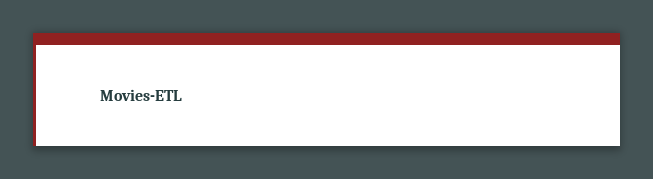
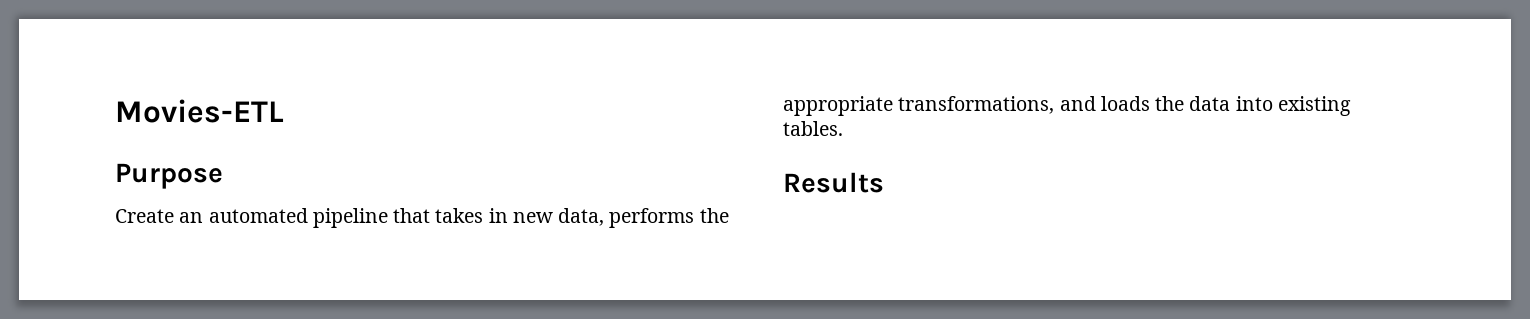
+ Purpose
+ Create an automated pipeline that takes in new data, performs the appropriate transformations, and loads the data into existing tables.
+ Results

